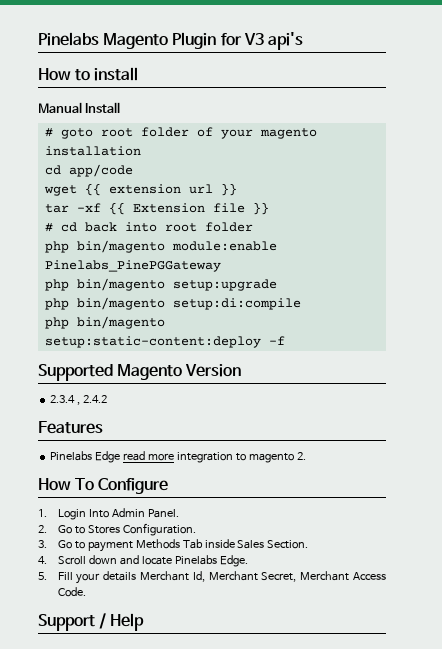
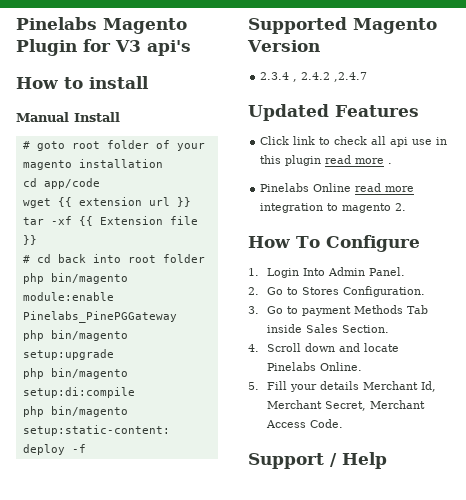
- 2.3.4 , 2.4.2
- Features
+ 2.3.4 , 2.4.2 ,2.4.7
+ Updated Features
- Pinelabs Edge read more integration to magento 2.
+ Click link to check all api use in this plugin read more .
+ Pinelabs Online read more integration to magento 2.
- 4. Scroll down and locate Pinelabs Edge.
+ 4. Scroll down and locate Pinelabs Online.

